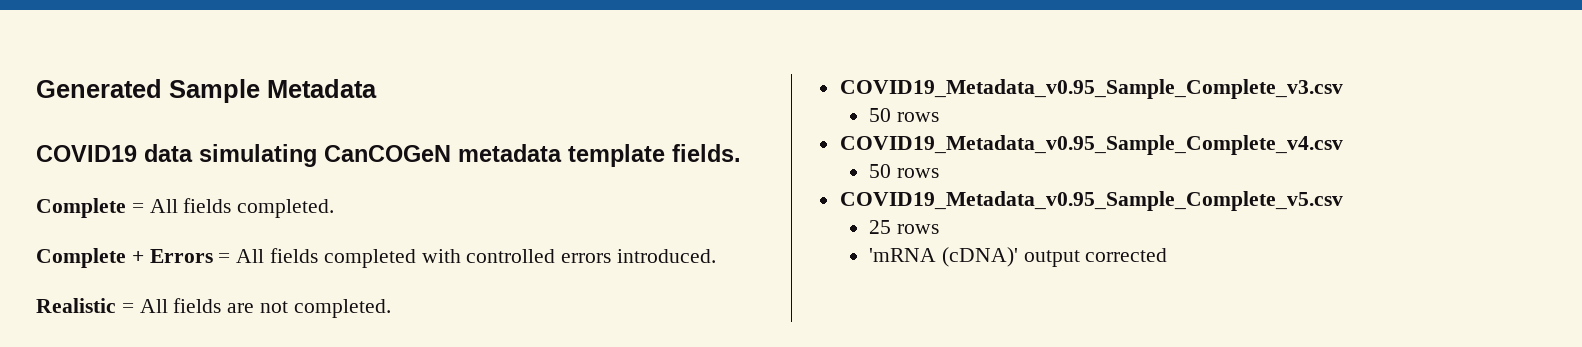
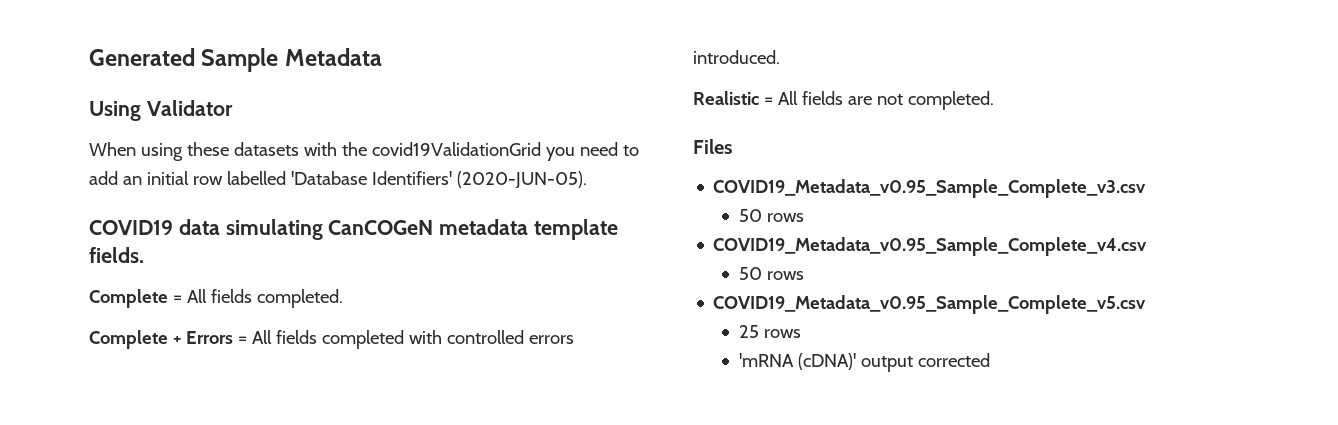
+ Using Validator
+ When using these datasets with the covid19ValidationGrid you need to add an initial row labelled 'Database Identifiers' (2020-JUN-05).
+ Files

